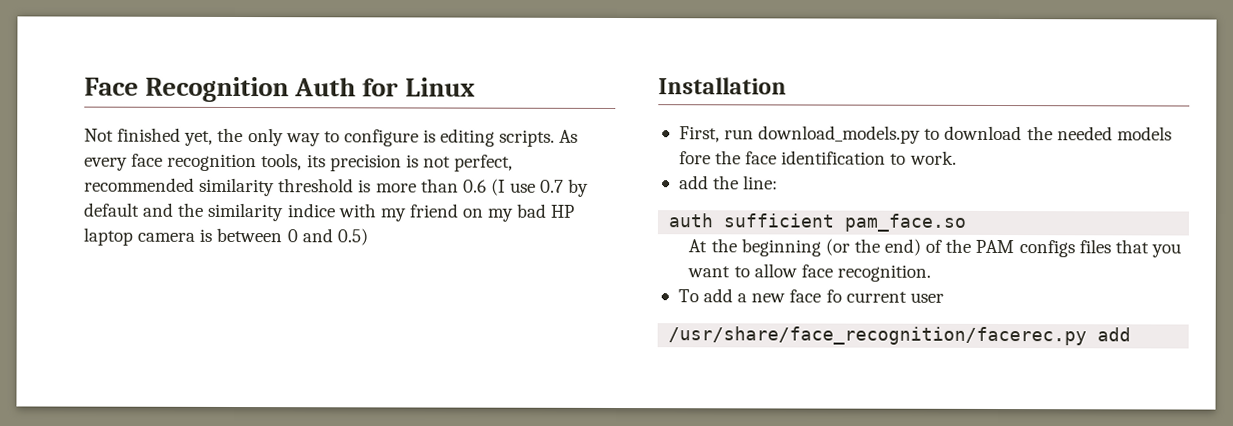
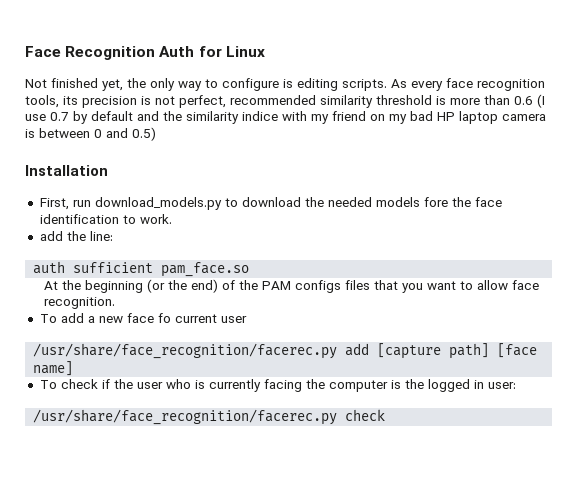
- /usr/share/face_recognition/facerec.py add
+ /usr/share/face_recognition/facerec.py add [capture path] [face name]
+ To check if the user who is currently facing the computer is the logged in user:
+ /usr/share/face_recognition/facerec.py check

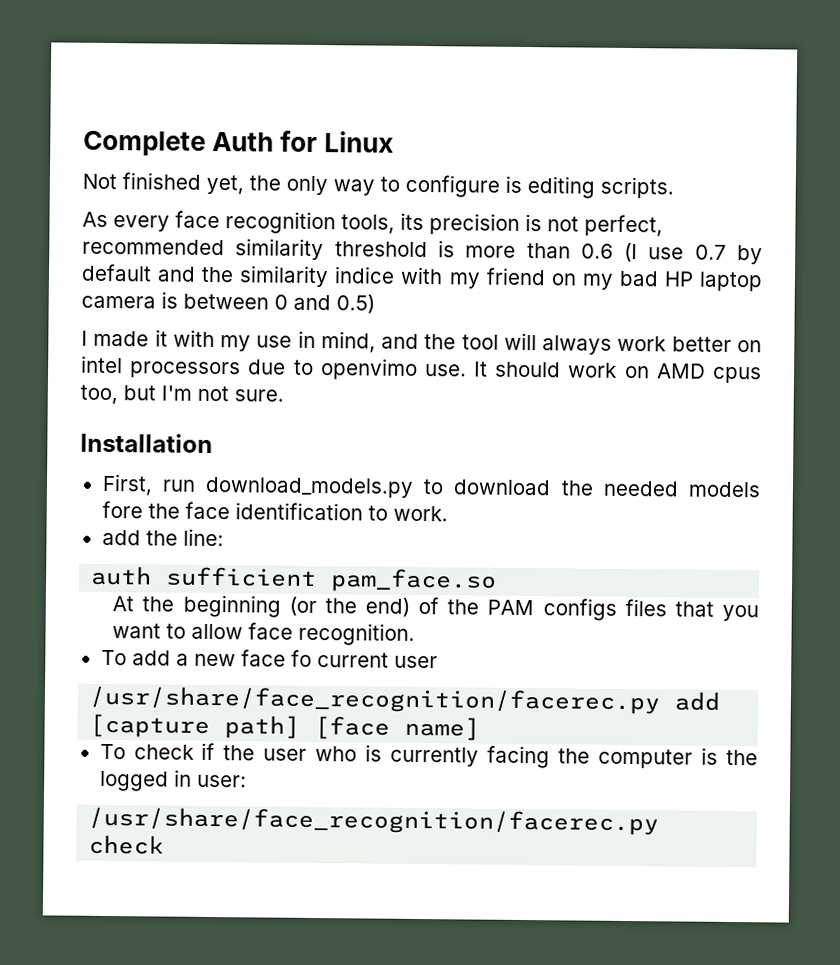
- Face Recognition Auth for Linux
+ Complete Auth for Linux
- Not finished yet, the only way to configure is editing scripts. As every face recognition tools, its precision is not perfect, recommended similarity threshold is more than 0.6 (I use 0.7 by default and the similarity indice with my friend on my bad HP laptop camera is between 0 and 0.5)
+ Not finished yet, the only way to configure is editing scripts.
+ As every face recognition tools, its precision is not perfect, recommended similarity threshold is more than 0.6 (I use 0.7 by default and the similarity indice with my friend on my bad HP laptop camera is between 0 and 0.5)
+ I made it with my use in mind, and the tool will always work better on intel processors due to openvimo use. It should work on AMD cpus too, but I'm not sure.

